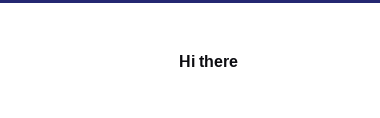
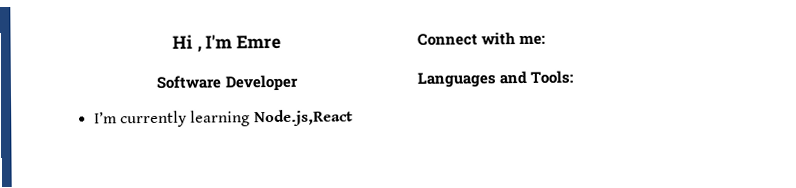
- Hi there
+ Hi , I'm Emre
+ Software Developer
+ I’m currently learning Node.js,React
+ Connect with me:
+ Languages and Tools:

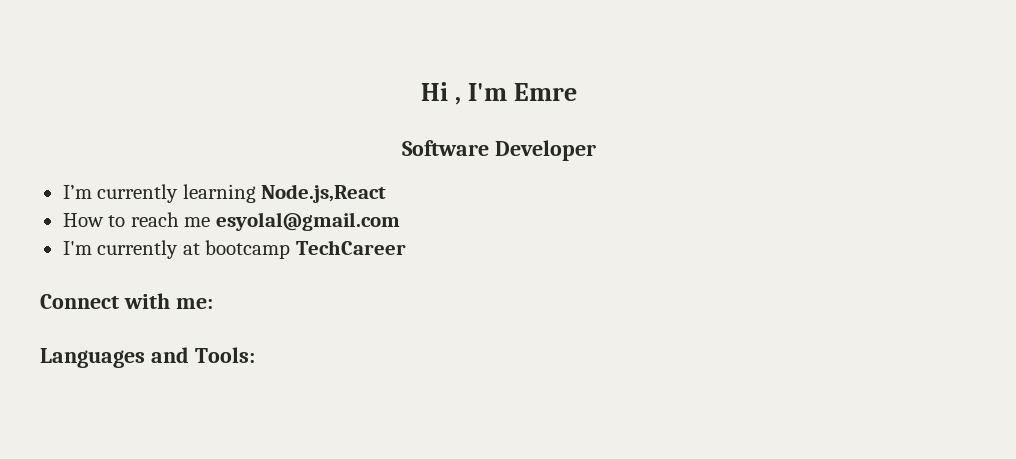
+ How to reach me esyolal@gmail.com
+ I'm currently at bootcamp TechCareer

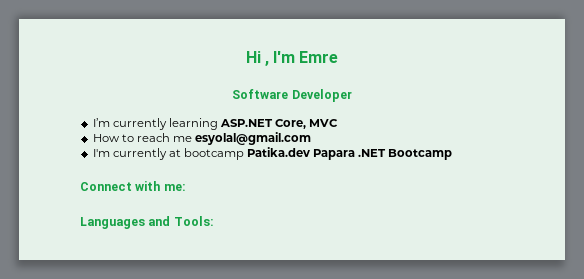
- I’m currently learning Node.js,React
+ I’m currently learning ASP.NET Core, MVC
- I'm currently at bootcamp TechCareer
+ I'm currently at bootcamp Patika.dev Papara .NET Bootcamp

